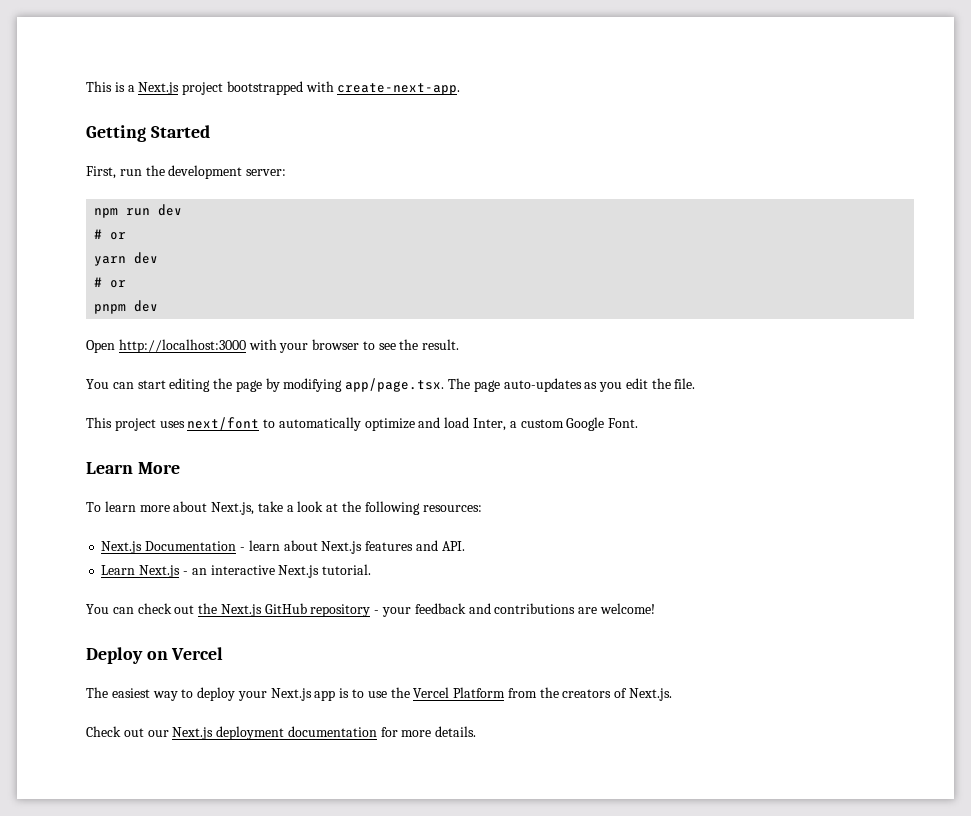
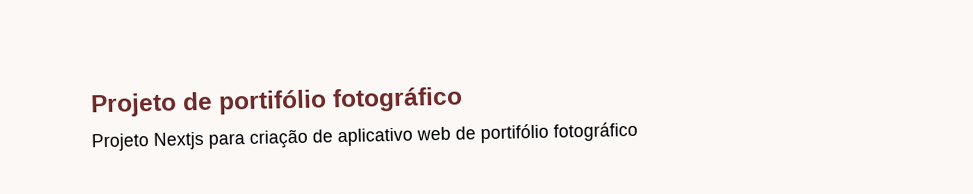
- This is a Next.js project bootstrapped with create-next-app.
- Getting Started
- First, run the development server:
- npm run dev
- # or
- yarn dev
- # or
- pnpm dev
- Open http://localhost:3000 with your browser to see the result.
- You can start editing the page by modifying app/page.tsx. The page auto-updates as you edit the file.
- This project uses next/font to automatically optimize and load Inter, a custom Google Font.
- Learn More
- To learn more about Next.js, take a look at the following resources:
- Next.js Documentation - learn about Next.js features and API.
- Learn Next.js - an interactive Next.js tutorial.
- You can check out the Next.js GitHub repository - your feedback and contributions are welcome!
- Deploy on Vercel
- The easiest way to deploy your Next.js app is to use the Vercel Platform from the creators of Next.js.
- Check out our Next.js deployment documentation for more details.
+ Projeto de portifólio fotográfico
+ Projeto Nextjs para criação de aplicativo web de portifólio fotográfico

